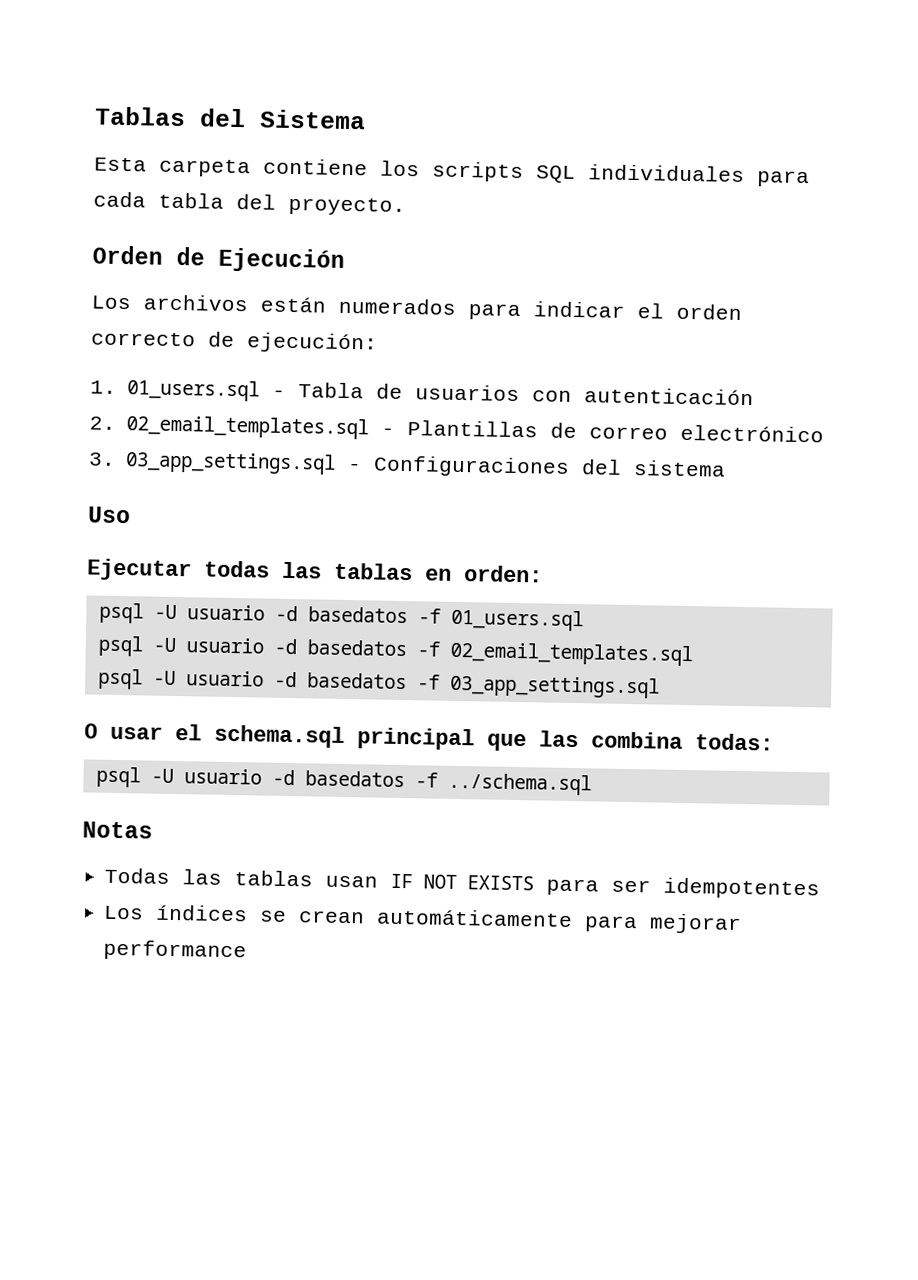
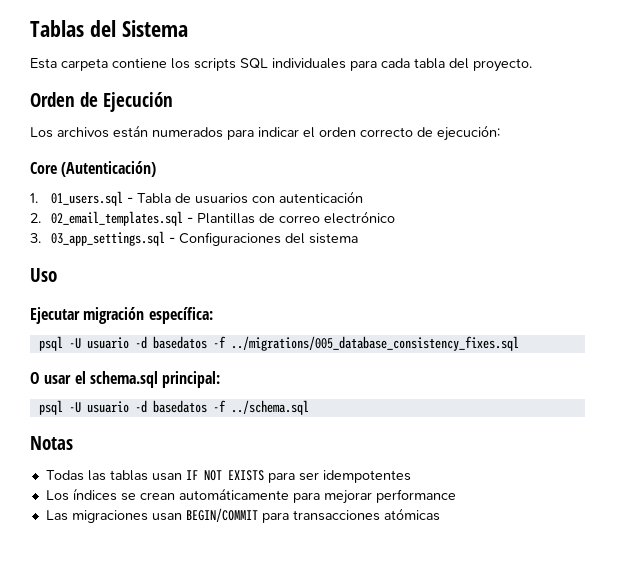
+ Core (Autenticación)
- Ejecutar todas las tablas en orden:
- psql -U usuario -d basedatos -f 01_users.sql
- psql -U usuario -d basedatos -f 02_email_templates.sql
- psql -U usuario -d basedatos -f 03_app_settings.sql
+ Ejecutar migración específica:
+ psql -U usuario -d basedatos -f ../migrations/005_database_consistency_fixes.sql
- O usar el schema.sql principal que las combina todas:
+ O usar el schema.sql principal:
+ Las migraciones usan BEGIN/COMMIT para transacciones atómicas

